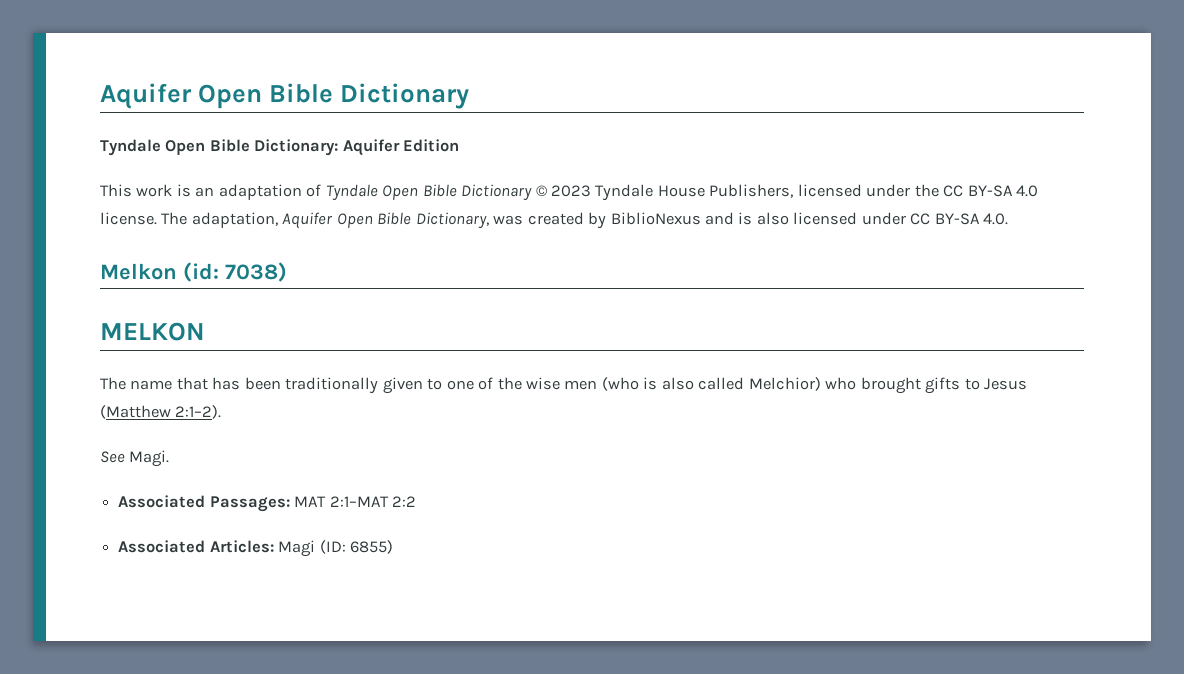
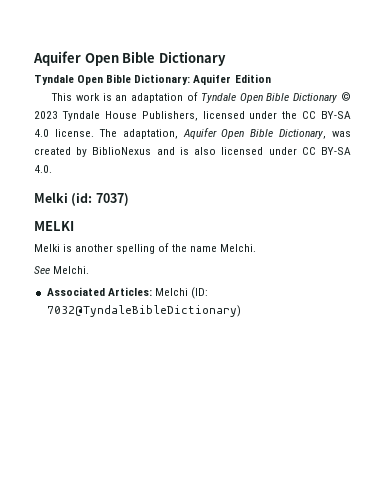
- Melkon (id: 7038)
- MELKON
- The name that has been traditionally given to one of the wise men (who is also called Melchior) who brought gifts to Jesus (Matthew 2:1–2).
- See Magi.
- Associated Passages: MAT 2:1–MAT 2:2
+ Melki (id: 7037)
+ MELKI
+ Melki is another spelling of the name Melchi.
+ See Melchi.
- Associated Articles: Magi (ID: 6855)
+ Associated Articles: Melchi (ID: 7032@TyndaleBibleDictionary)

